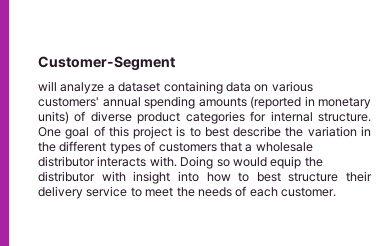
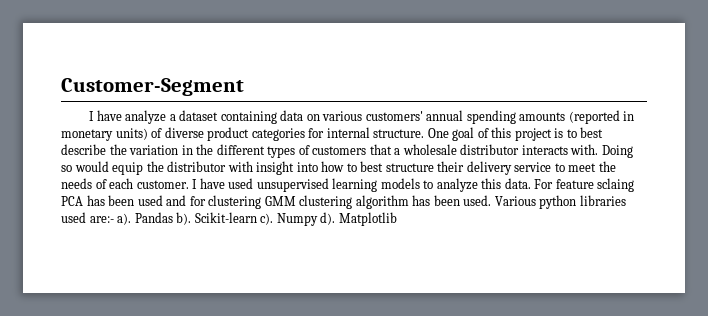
- will analyze a dataset containing data on various customers' annual spending amounts (reported in monetary units) of diverse product categories for internal structure.
+ I have analyze a dataset containing data on various customers' annual spending amounts (reported in monetary units) of diverse product categories for internal structure.
+ I have used unsupervised learning models to analyze this data. For feature sclaing PCA has been used and for clustering GMM clustering algorithm has been used. Various python libraries used are:- a). Pandas b). Scikit-learn c). Numpy d). Matplotlib

